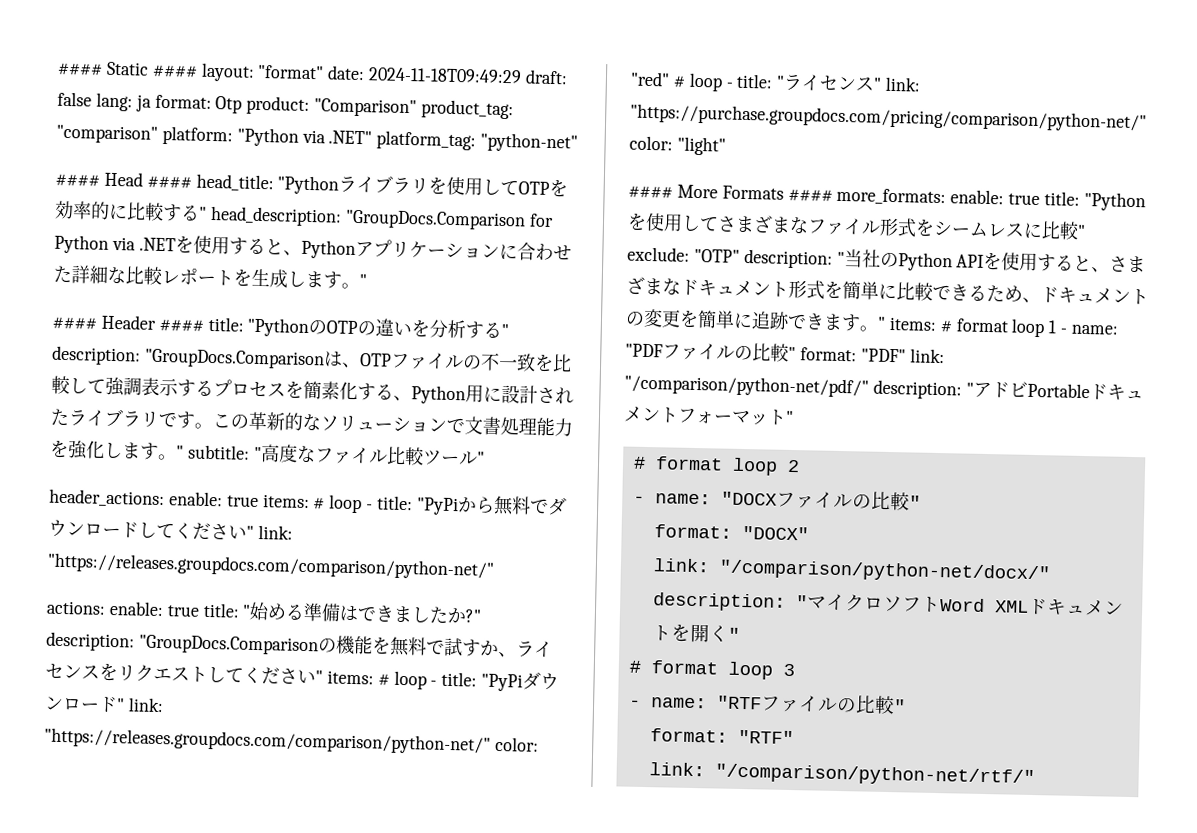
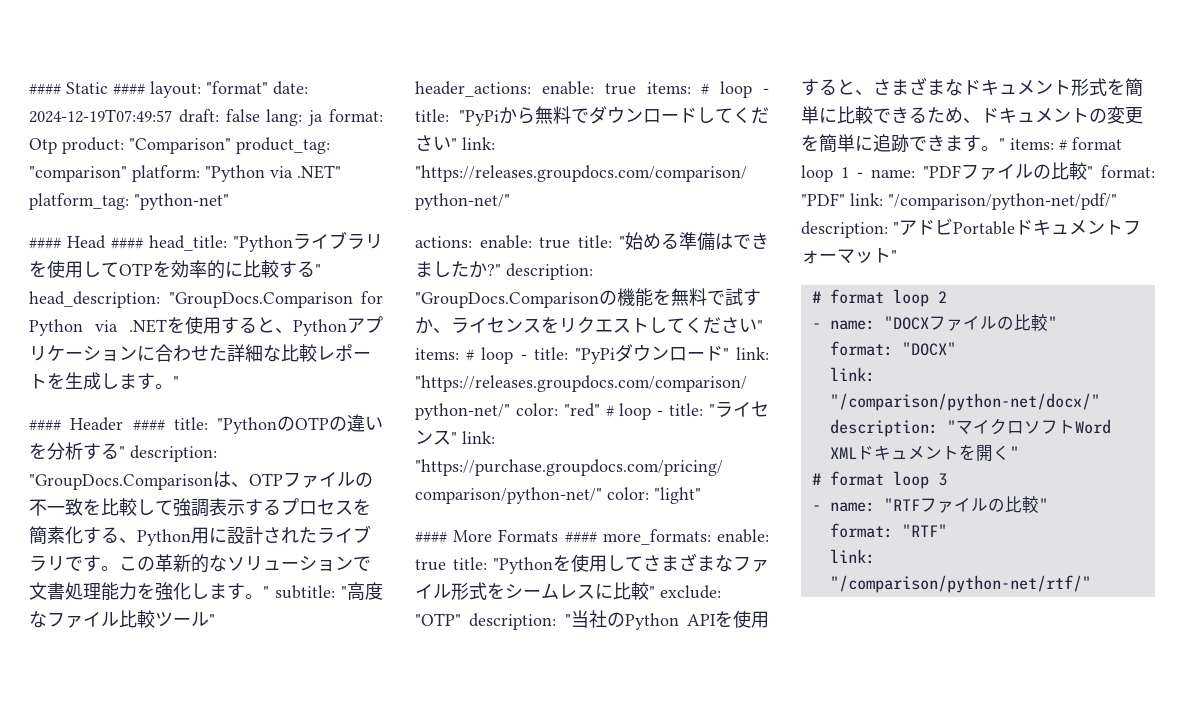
- #### Static #### layout: "format" date: 2024-11-18T09:49:29 draft: false lang: ja format: Otp product: "Comparison" product_tag: "comparison" platform: "Python via .NET" platform_tag: "python-net"
+ #### Static #### layout: "format" date: 2024-12-19T07:49:57 draft: false lang: ja format: Otp product: "Comparison" product_tag: "comparison" platform: "Python via .NET" platform_tag: "python-net"

